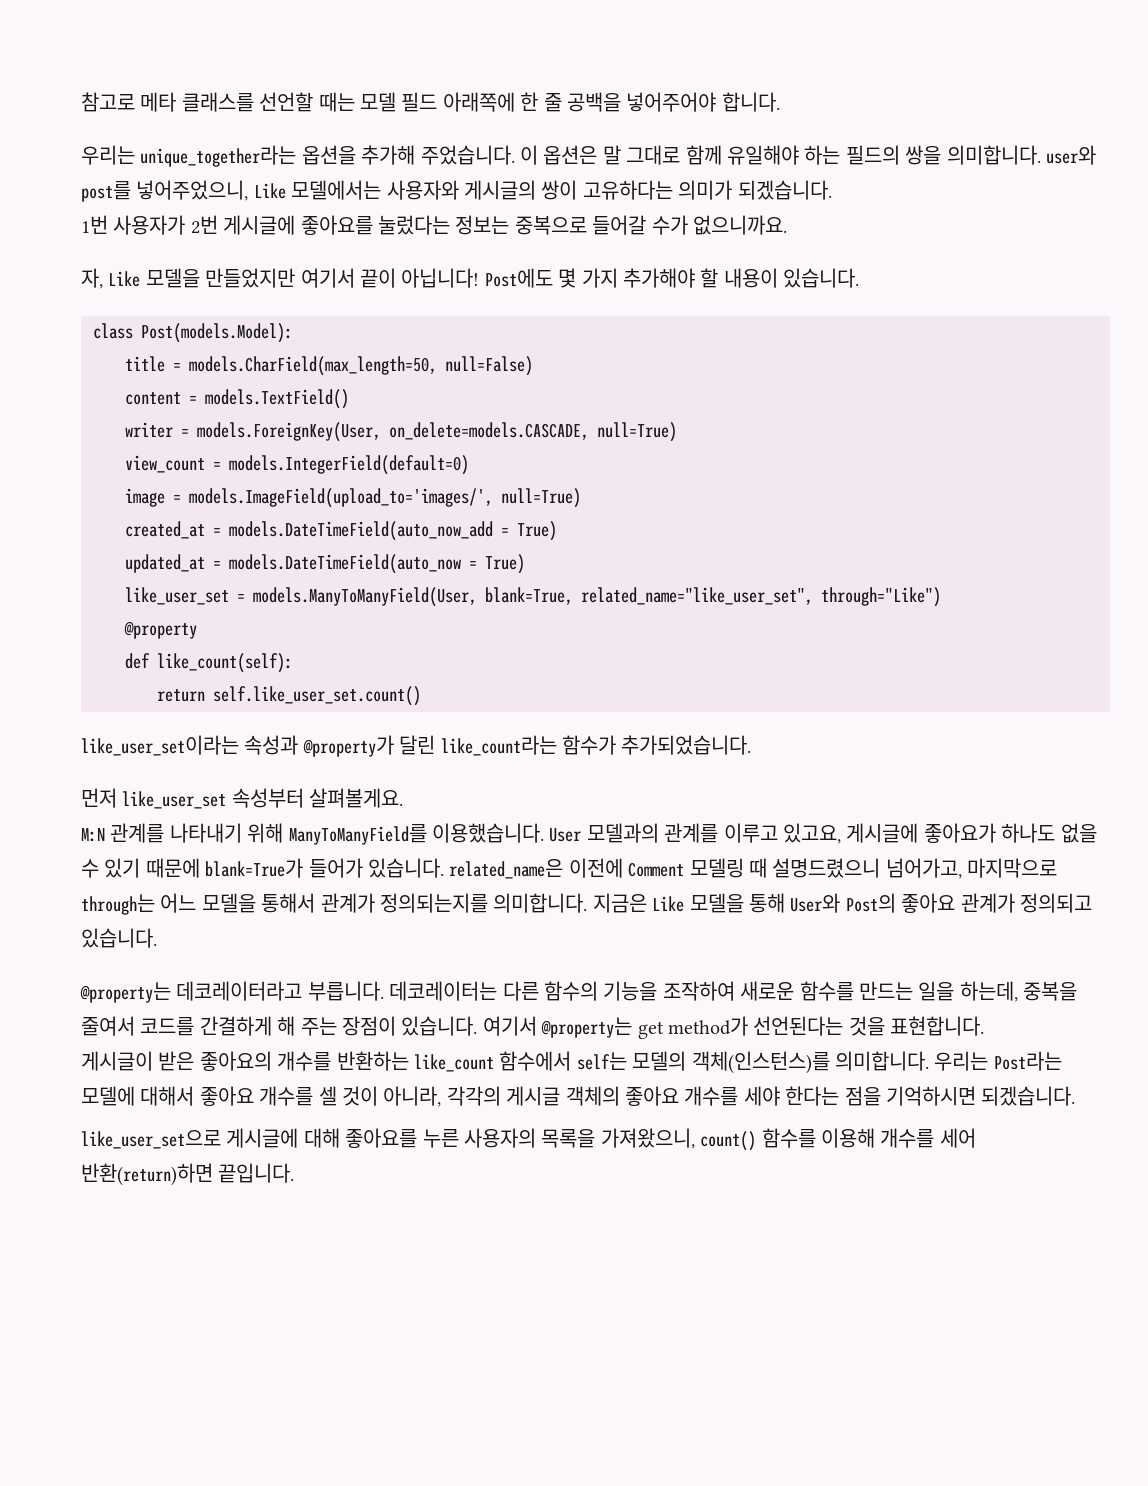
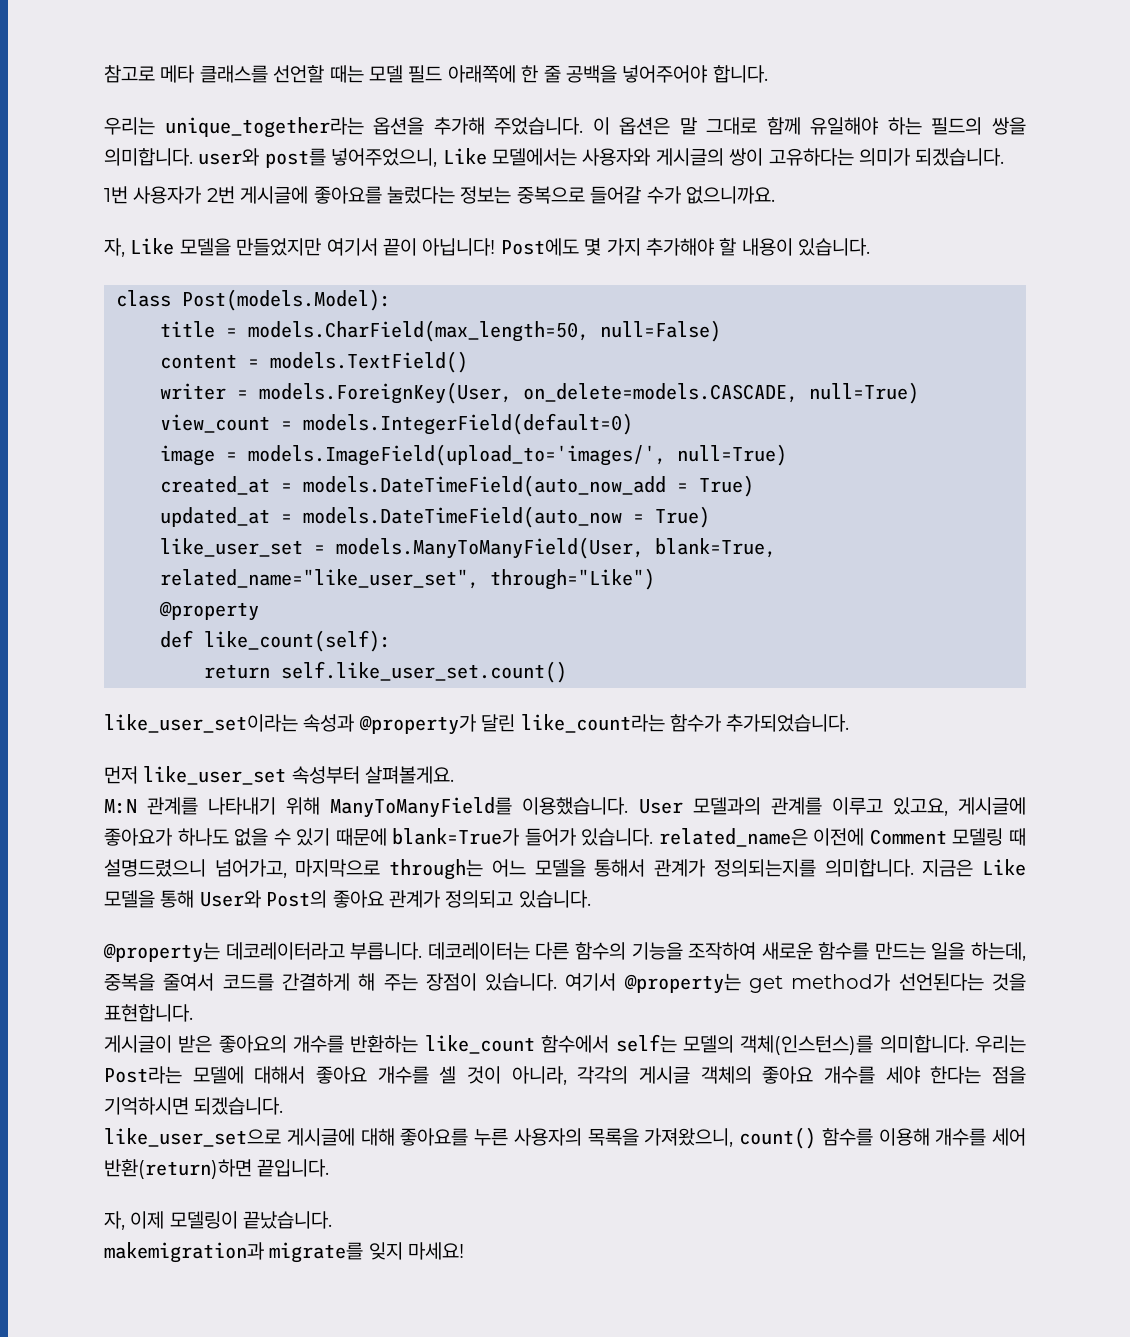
+ 자, 이제 모델링이 끝났습니다.
+ makemigration과 migrate를 잊지 마세요!

